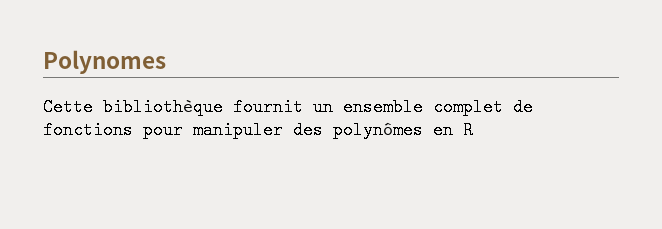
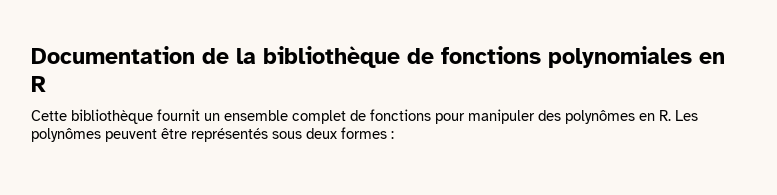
- Polynomes
+ Documentation de la bibliothèque de fonctions polynomiales en R
- Cette bibliothèque fournit un ensemble complet de fonctions pour manipuler des polynômes en R
+ Cette bibliothèque fournit un ensemble complet de fonctions pour manipuler des polynômes en R. Les polynômes peuvent être représentés sous deux formes :

